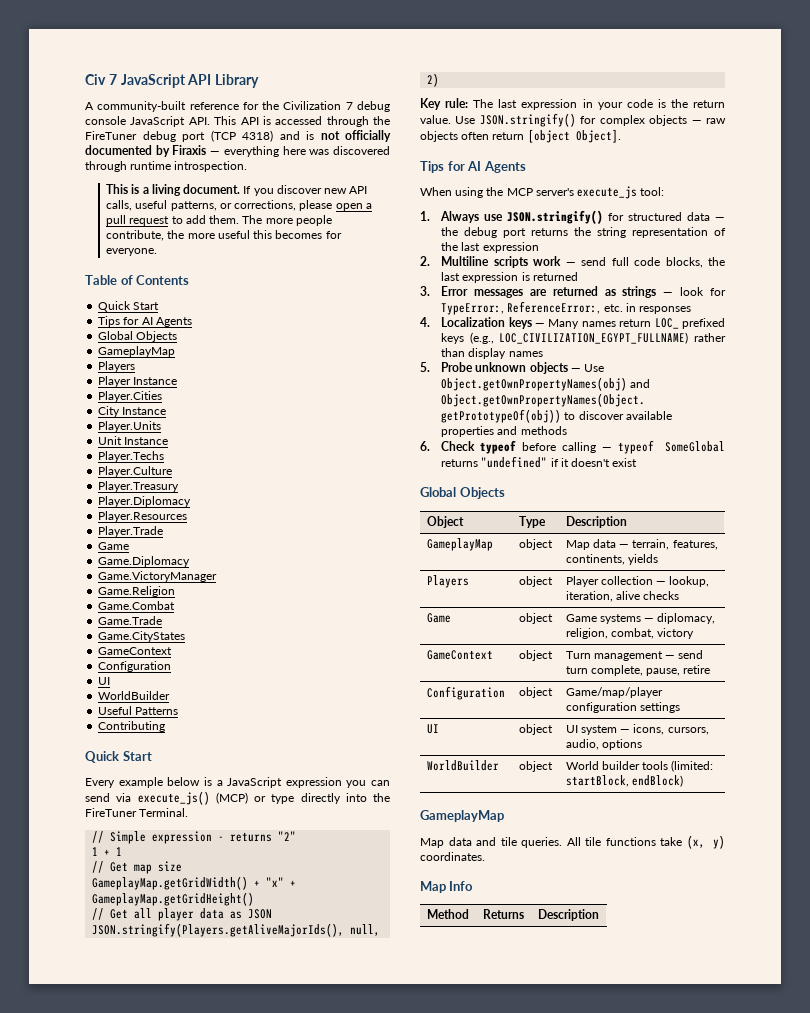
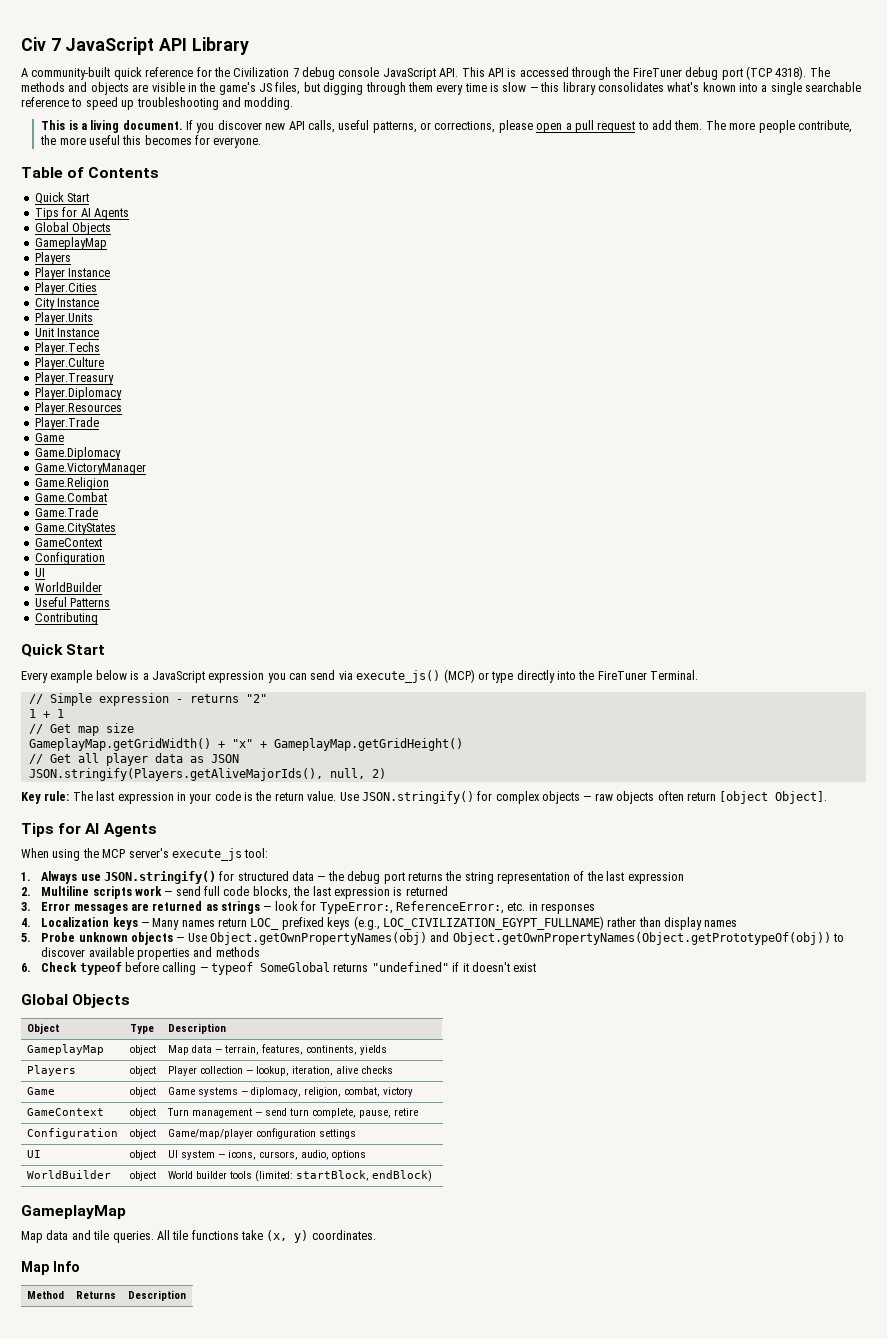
- A community-built reference for the Civilization 7 debug console JavaScript API. This API is accessed through the FireTuner debug port (TCP 4318) and is not officially documented by Firaxis — everything here was discovered through runtime introspection.
+ A community-built quick reference for the Civilization 7 debug console JavaScript API. This API is accessed through the FireTuner debug port (TCP 4318). The methods and objects are visible in the game's JS files, but digging through them every time is slow — this library consolidates what's known into a single searchable reference to speed up troubleshooting and modding.

